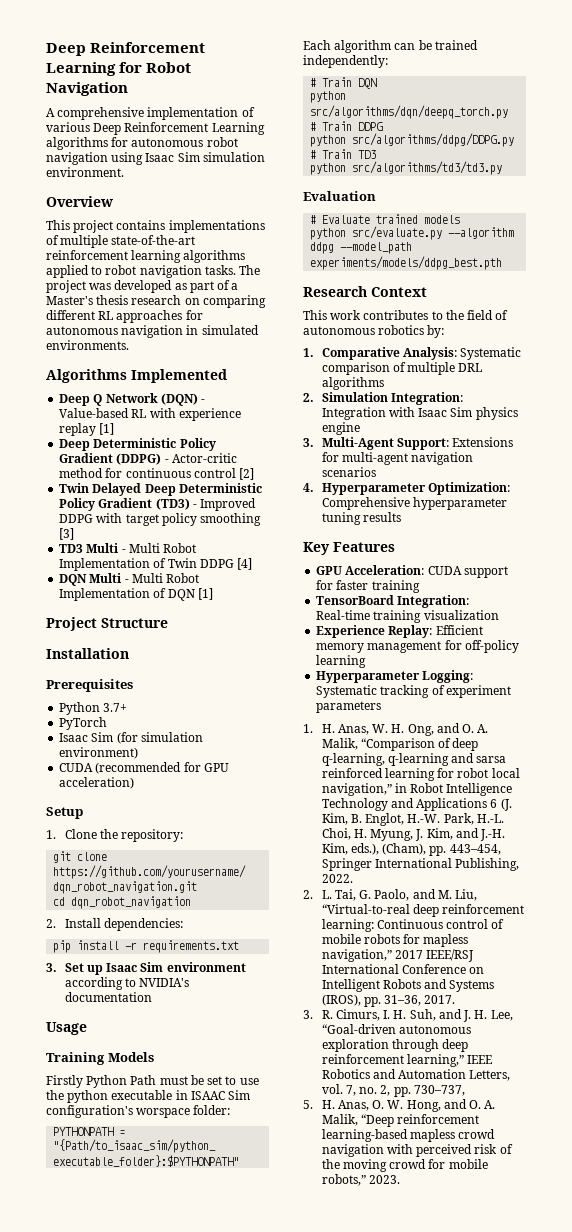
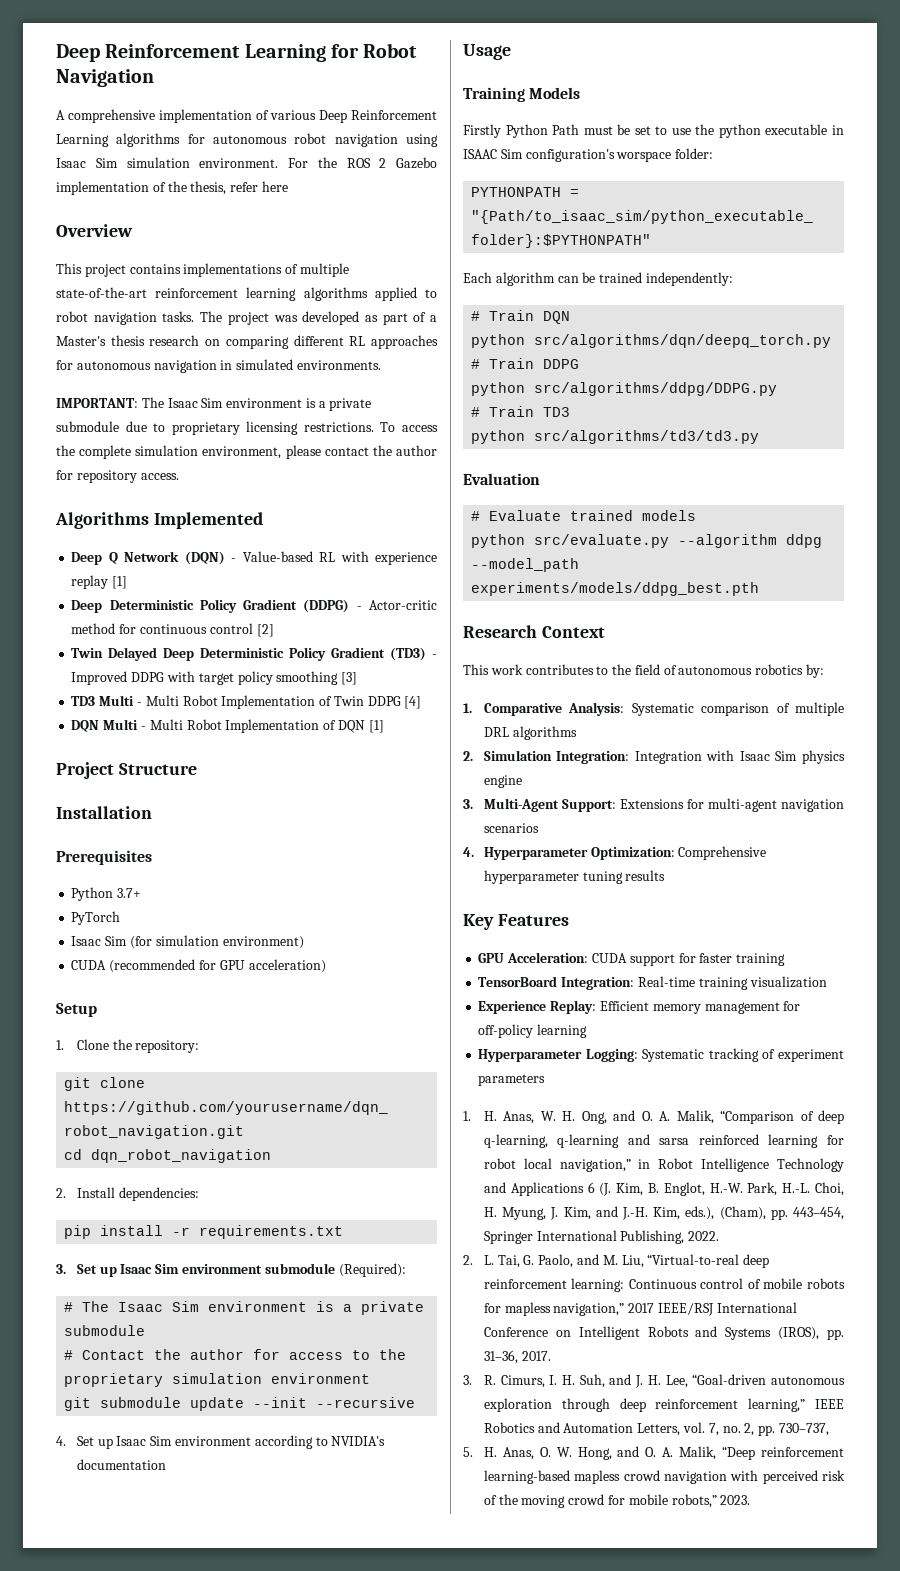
+ For the ROS 2 Gazebo implementation of the thesis, refer here
+ IMPORTANT: The Isaac Sim environment is a private submodule due to proprietary licensing restrictions. To access the complete simulation environment, please contact the author for repository access.
- 3. Set up Isaac Sim environment according to NVIDIA's documentation
+ 3. Set up Isaac Sim environment submodule (Required):
+ # The Isaac Sim environment is a private submodule
+ # Contact the author for access to the proprietary simulation environment
+ git submodule update --init --recursive
+ 4. Set up Isaac Sim environment according to NVIDIA's documentation

